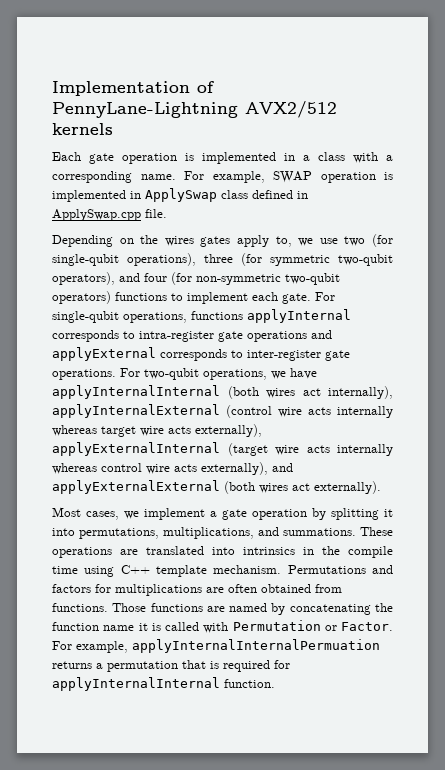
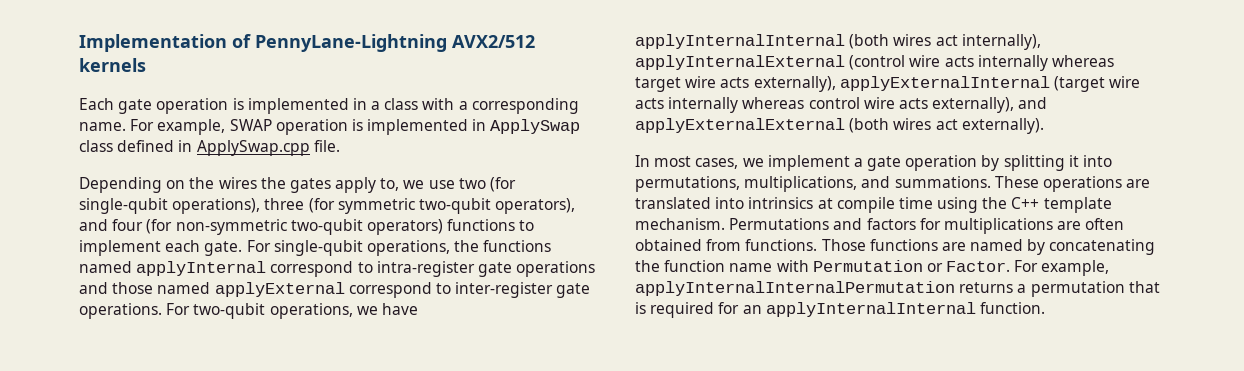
- Depending on the wires gates apply to, we use two (for single-qubit operations), three (for symmetric two-qubit operators), and four (for non-symmetric two-qubit operators) functions to implement each gate.
+ Depending on the wires the gates apply to, we use two (for single-qubit operations), three (for symmetric two-qubit operators), and four (for non-symmetric two-qubit operators) functions to implement each gate.
- For single-qubit operations, functions applyInternal corresponds to intra-register gate operations and applyExternal corresponds to inter-register gate operations.
+ For single-qubit operations, the functions named applyInternal correspond to intra-register gate operations and those named applyExternal correspond to inter-register gate operations.
- Most cases, we implement a gate operation by splitting it into permutations, multiplications, and summations.
+ In most cases, we implement a gate operation by splitting it into permutations, multiplications, and summations.
- These operations are translated into intrinsics in the compile time using C++ template mechanism.
+ These operations are translated into intrinsics at compile time using the C++ template mechanism.
- Those functions are named by concatenating the function name it is called with Permutation or Factor.
+ Those functions are named by concatenating the function name with Permutation or Factor.
- For example, applyInternalInternalPermuation returns a permutation that is required for applyInternalInternal function.
+ For example, applyInternalInternalPermutation returns a permutation that is required for an applyInternalInternal function.

